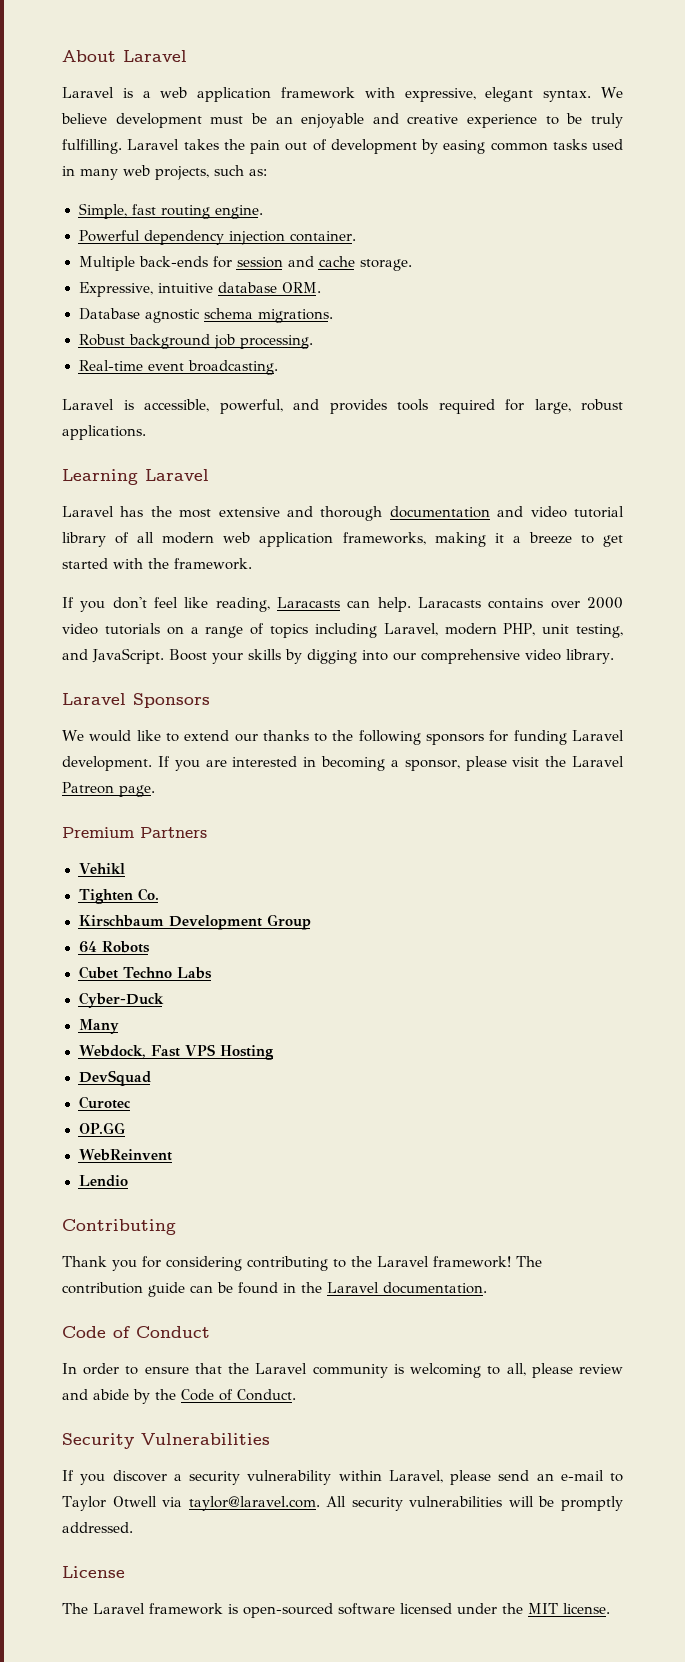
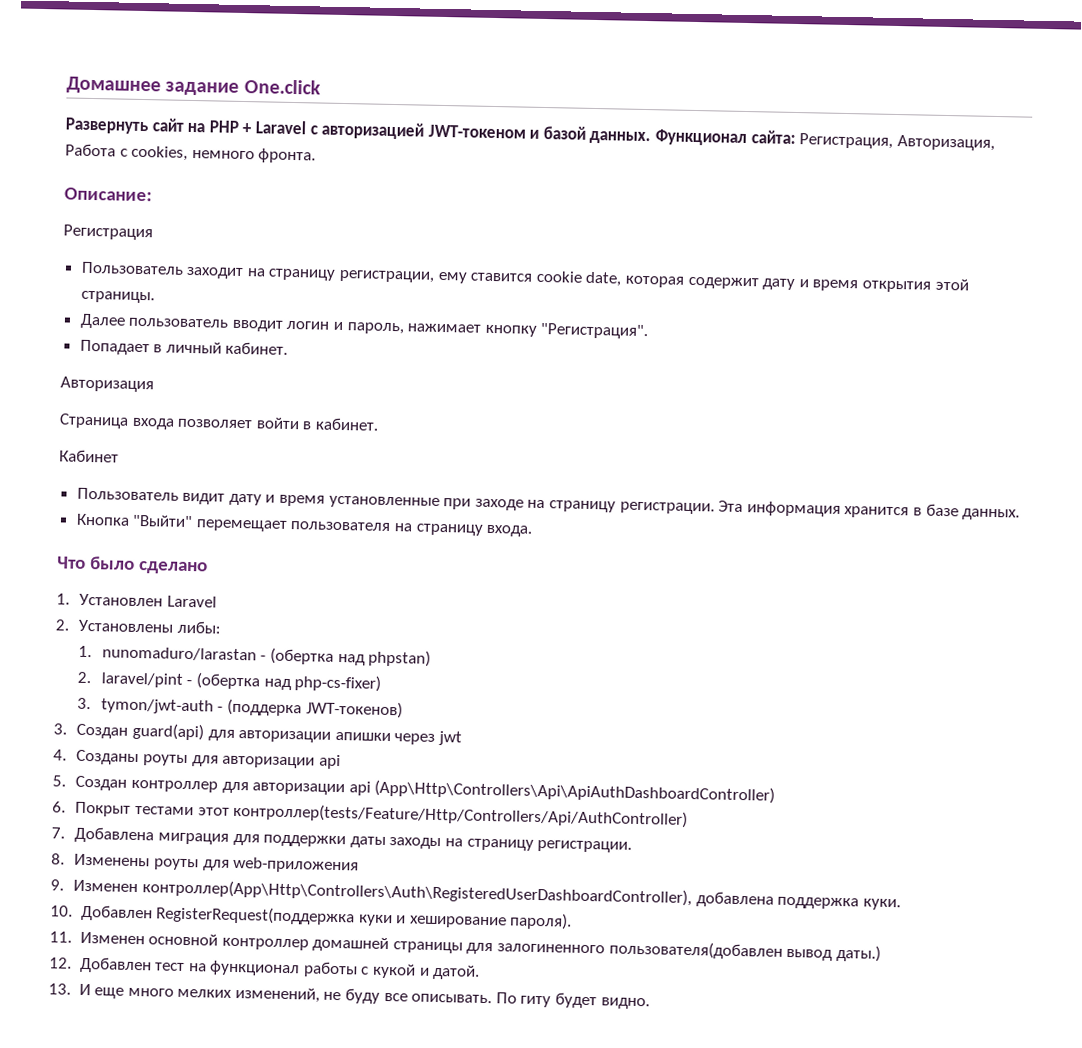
- About Laravel
- Laravel is a web application framework with expressive, elegant syntax. We believe development must be an enjoyable and creative experience to be truly fulfilling. Laravel takes the pain out of development by easing common tasks used in many web projects, such as:
- Simple, fast routing engine.
- Powerful dependency injection container.
- Multiple back-ends for session and cache storage.
- Expressive, intuitive database ORM.
- Database agnostic schema migrations.
- Robust background job processing.
- Real-time event broadcasting.
- Laravel is accessible, powerful, and provides tools required for large, robust applications.
- Learning Laravel
- Laravel has the most extensive and thorough documentation and video tutorial library of all modern web application frameworks, making it a breeze to get started with the framework.
- If you don't feel like reading, Laracasts can help. Laracasts contains over 2000 video tutorials on a range of topics including Laravel, modern PHP, unit testing, and JavaScript. Boost your skills by digging into our comprehensive video library.
- Laravel Sponsors
- We would like to extend our thanks to the following sponsors for funding Laravel development. If you are interested in becoming a sponsor, please visit the Laravel Patreon page.
- Premium Partners
- Vehikl
- Tighten Co.
- Kirschbaum Development Group
- 64 Robots
- Cubet Techno Labs
- Cyber-Duck
- Many
- Webdock, Fast VPS Hosting
- DevSquad
- Curotec
- OP.GG
- WebReinvent
- Lendio
- Contributing
- Thank you for considering contributing to the Laravel framework! The contribution guide can be found in the Laravel documentation.
- Code of Conduct
- In order to ensure that the Laravel community is welcoming to all, please review and abide by the Code of Conduct.
- Security Vulnerabilities
- If you discover a security vulnerability within Laravel, please send an e-mail to Taylor Otwell via taylor@laravel.com. All security vulnerabilities will be promptly addressed.
- License
- The Laravel framework is open-sourced software licensed under the MIT license.
+ Домашнее задание One.click
+ Развернуть сайт на PHP + Laravel с авторизацией JWT-токеном и базой данных. Функционал сайта: Регистрация, Авторизация, Работа с cookies, немного фронта.
+ Описание:
+ Регистрация
+ Пользователь заходит на страницу регистрации, ему ставится cookie date, которая содержит дату и время открытия этой страницы.
+ Далее пользователь вводит логин и пароль, нажимает кнопку "Регистрация".
+ Попадает в личный кабинет.
+ Авторизация
+ Страница входа позволяет войти в кабинет.
+ Кабинет
+ Пользователь видит дату и время установленные при заходе на страницу регистрации. Эта информация хранится в базе данных.
+ Кнопка "Выйти" перемещает пользователя на страницу входа.
+ Что было сделано
+ 1. Установлен Laravel
+ 2. Установлены либы:
+ 1. nunomaduro/larastan - (обертка над phpstan)
+ 2. laravel/pint - (обертка над php-cs-fixer)
+ 3. tymon/jwt-auth - (поддерка JWT-токенов)
+ 3. Создан guard(api) для авторизации апишки через jwt
+ 4. Созданы роуты для авторизации api
+ 5. Создан контроллер для авторизации api (App\Http\Controllers\Api\ApiAuthDashboardController)
+ 6. Покрыт тестами этот контроллер(tests/Feature/Http/Controllers/Api/AuthController)
+ 7. Добавлена миграция для поддержки даты заходы на страницу регистрации.
+ 8. Изменены роуты для web-приложения
+ 9. Изменен контроллер(App\Http\Controllers\Auth\RegisteredUserDashboardController), добавлена поддержка куки.
+ 10. Добавлен RegisterRequest(поддержка куки и хеширование пароля).
+ 11. Изменен основной контроллер домашней страницы для залогиненного пользователя(добавлен вывод даты.)
+ 12. Добавлен тест на функционал работы с кукой и датой.
+ 13. И еще много мелких изменений, не буду все описывать. По гиту будет видно.

